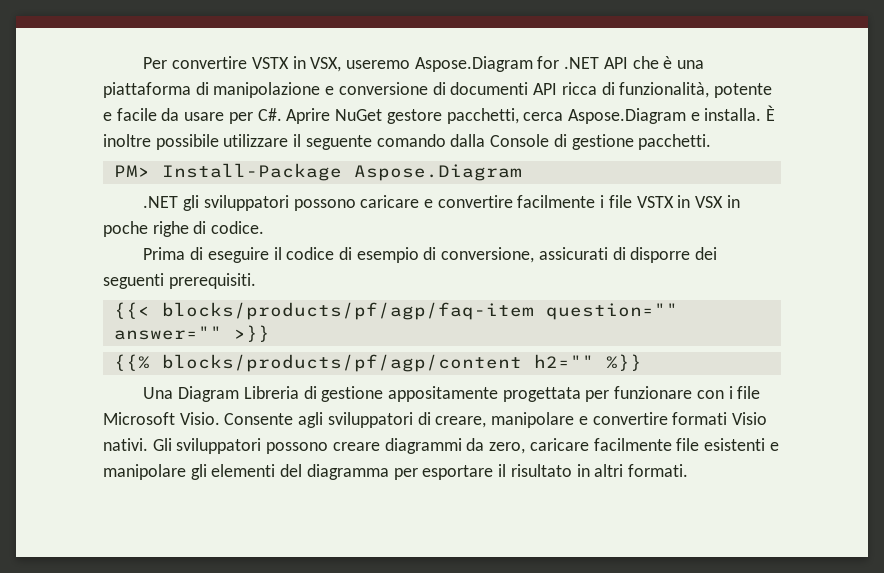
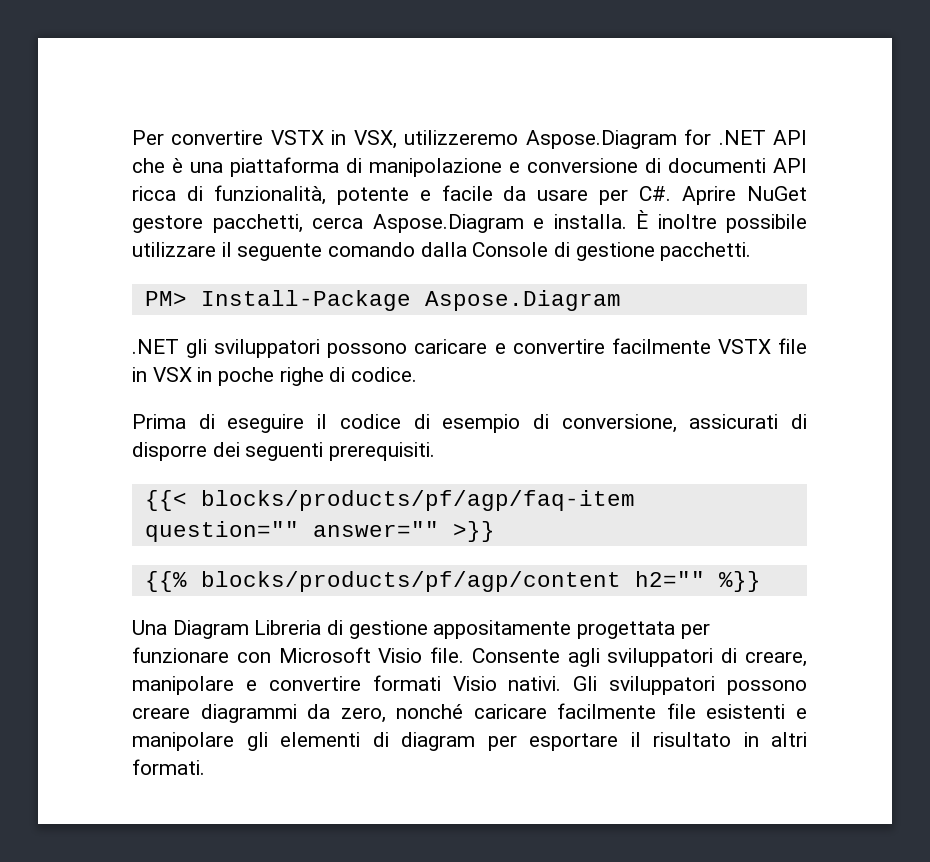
- Per convertire VSTX in VSX, useremo Aspose.Diagram for .NET API che è una piattaforma di manipolazione e conversione di documenti API ricca di funzionalità, potente e facile da usare per C#. Aprire NuGet gestore pacchetti, cerca Aspose.Diagram e installa.
+ Per convertire VSTX in VSX, utilizzeremo Aspose.Diagram for .NET API che è una piattaforma di manipolazione e conversione di documenti API ricca di funzionalità, potente e facile da usare per C#. Aprire NuGet gestore pacchetti, cerca Aspose.Diagram e installa.
- .NET gli sviluppatori possono caricare e convertire facilmente i file VSTX in VSX in poche righe di codice.
+ .NET gli sviluppatori possono caricare e convertire facilmente VSTX file in VSX in poche righe di codice.
- Una Diagram Libreria di gestione appositamente progettata per funzionare con i file Microsoft Visio.
+ Una Diagram Libreria di gestione appositamente progettata per funzionare con Microsoft Visio file.
- Gli sviluppatori possono creare diagrammi da zero, caricare facilmente file esistenti e manipolare gli elementi del diagramma per esportare il risultato in altri formati.
+ Gli sviluppatori possono creare diagrammi da zero, nonché caricare facilmente file esistenti e manipolare gli elementi di diagram per esportare il risultato in altri formati.

